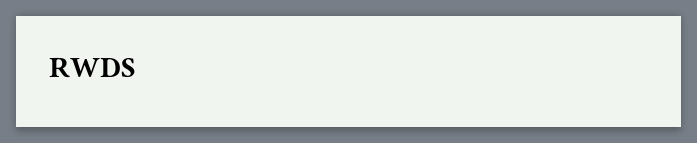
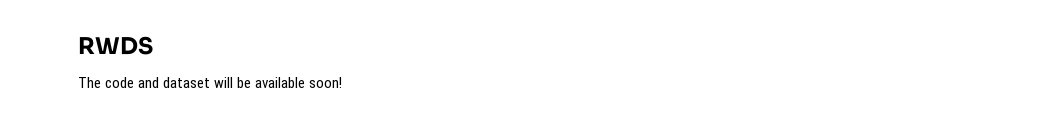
+ The code and dataset will be available soon!

